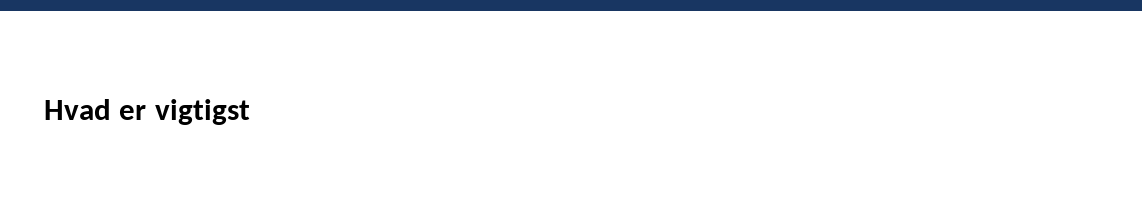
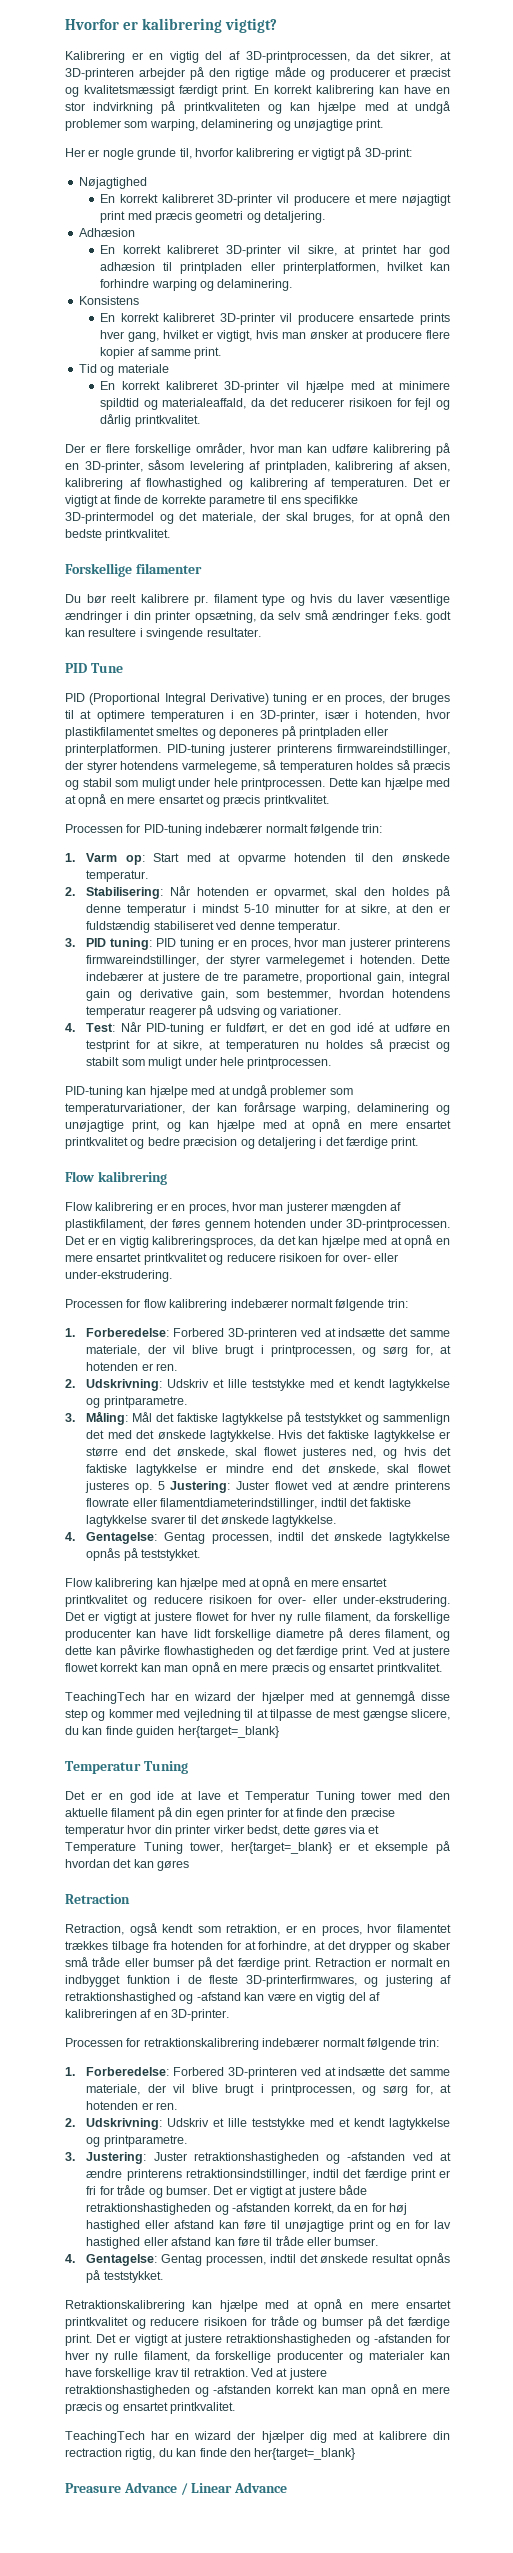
- Hvad er vigtigst
+ Hvorfor er kalibrering vigtigt?
+ Kalibrering er en vigtig del af 3D-printprocessen, da det sikrer, at 3D-printeren arbejder på den rigtige måde og producerer et præcist og kvalitetsmæssigt færdigt print. En korrekt kalibrering kan have en stor indvirkning på printkvaliteten og kan hjælpe med at undgå problemer som warping, delaminering og unøjagtige print.
+ Her er nogle grunde til, hvorfor kalibrering er vigtigt på 3D-print:
+ Nøjagtighed
+ En korrekt kalibreret 3D-printer vil producere et mere nøjagtigt print med præcis geometri og detaljering.
+ Adhæsion
+ En korrekt kalibreret 3D-printer vil sikre, at printet har god adhæsion til printpladen eller printerplatformen, hvilket kan forhindre warping og delaminering.
+ Konsistens
+ En korrekt kalibreret 3D-printer vil producere ensartede prints hver gang, hvilket er vigtigt, hvis man ønsker at producere flere kopier af samme print.
+ Tid og materiale
+ En korrekt kalibreret 3D-printer vil hjælpe med at minimere spildtid og materialeaffald, da det reducerer risikoen for fejl og dårlig printkvalitet.
+ Der er flere forskellige områder, hvor man kan udføre kalibrering på en 3D-printer, såsom levelering af printpladen, kalibrering af aksen, kalibrering af flowhastighed og kalibrering af temperaturen. Det er vigtigt at finde de korrekte parametre til ens specifikke 3D-printermodel og det materiale, der skal bruges, for at opnå den bedste printkvalitet.
+ Forskellige filamenter
+ Du bør reelt kalibrere pr. filament type og hvis du laver væsentlige ændringer i din printer opsætning, da selv små ændringer f.eks. godt kan resultere i svingende resultater.
+ PID Tune
+ PID (Proportional Integral Derivative) tuning er en proces, der bruges til at optimere temperaturen i en 3D-printer, især i hotenden, hvor plastikfilamentet smeltes og deponeres på printpladen eller printerplatformen. PID-tuning justerer printerens firmwareindstillinger, der styrer hotendens varmelegeme, så temperaturen holdes så præcis og stabil som muligt under hele printprocessen. Dette kan hjælpe med at opnå en mere ensartet og præcis printkvalitet.
+ Processen for PID-tuning indebærer normalt følgende trin:
+ 1. Varm op: Start med at opvarme hotenden til den ønskede temperatur.
+ 2. Stabilisering: Når hotenden er opvarmet, skal den holdes på denne temperatur i mindst 5-10 minutter for at sikre, at den er fuldstændig stabiliseret ved denne temperatur.
+ 3. PID tuning: PID tuning er en proces, hvor man justerer printerens firmwareindstillinger, der styrer varmelegemet i hotenden. Dette indebærer at justere de tre parametre, proportional gain, integral gain og derivative gain, som bestemmer, hvordan hotendens temperatur reagerer på udsving og variationer.
+ 4. Test: Når PID-tuning er fuldført, er det en god idé at udføre en testprint for at sikre, at temperaturen nu holdes så præcist og stabilt som muligt under hele printprocessen.
+ PID-tuning kan hjælpe med at undgå problemer som temperaturvariationer, der kan forårsage warping, delaminering og unøjagtige print, og kan hjælpe med at opnå en mere ensartet printkvalitet og bedre præcision og detaljering i det færdige print.
+ Flow kalibrering
+ Flow kalibrering er en proces, hvor man justerer mængden af plastikfilament, der føres gennem hotenden under 3D-printprocessen. Det er en vigtig kalibreringsproces, da det kan hjælpe med at opnå en mere ensartet printkvalitet og reducere risikoen for over- eller under-ekstrudering.
+ Processen for flow kalibrering indebærer normalt følgende trin:
+ 1. Forberedelse: Forbered 3D-printeren ved at indsætte det samme materiale, der vil blive brugt i printprocessen, og sørg for, at hotenden er ren.
+ 2. Udskrivning: Udskriv et lille teststykke med et kendt lagtykkelse og printparametre.
+ 3. Måling: Mål det faktiske lagtykkelse på teststykket og sammenlign det med det ønskede lagtykkelse. Hvis det faktiske lagtykkelse er større end det ønskede, skal flowet justeres ned, og hvis det faktiske lagtykkelse er mindre end det ønskede, skal flowet justeres op. 5 Justering: Juster flowet ved at ændre printerens flowrate eller filamentdiameterindstillinger, indtil det faktiske lagtykkelse svarer til det ønskede lagtykkelse.
+ 4. Gentagelse: Gentag processen, indtil det ønskede lagtykkelse opnås på teststykket.
+ Flow kalibrering kan hjælpe med at opnå en mere ensartet printkvalitet og reducere risikoen for over- eller under-ekstrudering. Det er vigtigt at justere flowet for hver ny rulle filament, da forskellige producenter kan have lidt forskellige diametre på deres filament, og dette kan påvirke flowhastigheden og det færdige print. Ved at justere flowet korrekt kan man opnå en mere præcis og ensartet printkvalitet.
+ TeachingTech har en wizard der hjælper med at gennemgå disse step og kommer med vejledning til at tilpasse de mest gængse slicere, du kan finde guiden her{target=_blank}
+ Temperatur Tuning
+ Det er en god ide at lave et Temperatur Tuning tower med den aktuelle filament på din egen printer for at finde den præcise temperatur hvor din printer virker bedst, dette gøres via et Temperature Tuning tower, her{target=_blank} er et eksemple på hvordan det kan gøres
+ Retraction
+ Retraction, også kendt som retraktion, er en proces, hvor filamentet trækkes tilbage fra hotenden for at forhindre, at det drypper og skaber små tråde eller bumser på det færdige print. Retraction er normalt en indbygget funktion i de fleste 3D-printerfirmwares, og justering af retraktionshastighed og -afstand kan være en vigtig del af kalibreringen af en 3D-printer.
+ Processen for retraktionskalibrering indebærer normalt følgende trin:
+ 1. Forberedelse: Forbered 3D-printeren ved at indsætte det samme materiale, der vil blive brugt i printprocessen, og sørg for, at hotenden er ren.
+ 2. Udskrivning: Udskriv et lille teststykke med et kendt lagtykkelse og printparametre.
+ 3. Justering: Juster retraktionshastigheden og -afstanden ved at ændre printerens retraktionsindstillinger, indtil det færdige print er fri for tråde og bumser. Det er vigtigt at justere både retraktionshastigheden og -afstanden korrekt, da en for høj hastighed eller afstand kan føre til unøjagtige print og en for lav hastighed eller afstand kan føre til tråde eller bumser.
+ 4. Gentagelse: Gentag processen, indtil det ønskede resultat opnås på teststykket.
+ Retraktionskalibrering kan hjælpe med at opnå en mere ensartet printkvalitet og reducere risikoen for tråde og bumser på det færdige print. Det er vigtigt at justere retraktionshastigheden og -afstanden for hver ny rulle filament, da forskellige producenter og materialer kan have forskellige krav til retraktion. Ved at justere retraktionshastigheden og -afstanden korrekt kan man opnå en mere præcis og ensartet printkvalitet.
+ TeachingTech har en wizard der hjælper dig med at kalibrere din rectraction rigtig, du kan finde den her{target=_blank}
+ Preasure Advance / Linear Advance

